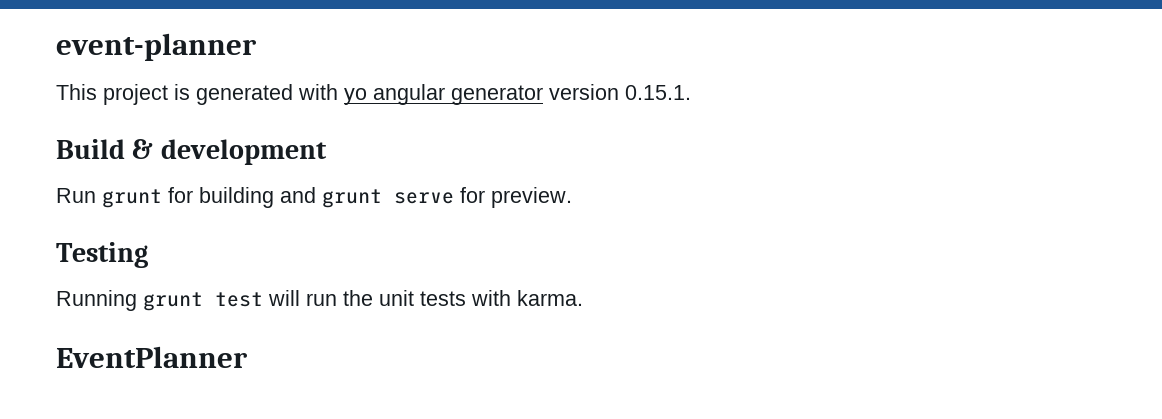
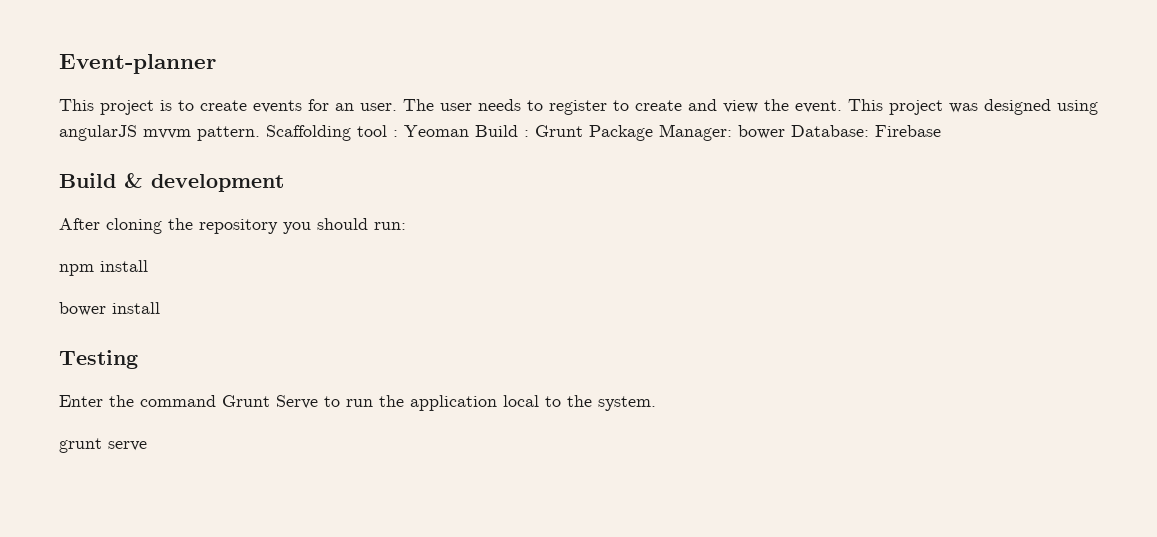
- event-planner
+ Event-planner
- This project is generated with yo angular generator version 0.15.1.
+ This project is to create events for an user. The user needs to register to create and view the event. This project was designed using angularJS mvvm pattern. Scaffolding tool : Yeoman Build : Grunt Package Manager: bower Database: Firebase
  Build & development
- Run grunt for building and grunt serve for preview.
+ After cloning the repository you should run:
+ npm install
+ bower install
  Testing
- Running grunt test will run the unit tests with karma.
- EventPlanner
+ Enter the command Grunt Serve to run the application local to the system.
+ grunt serve

